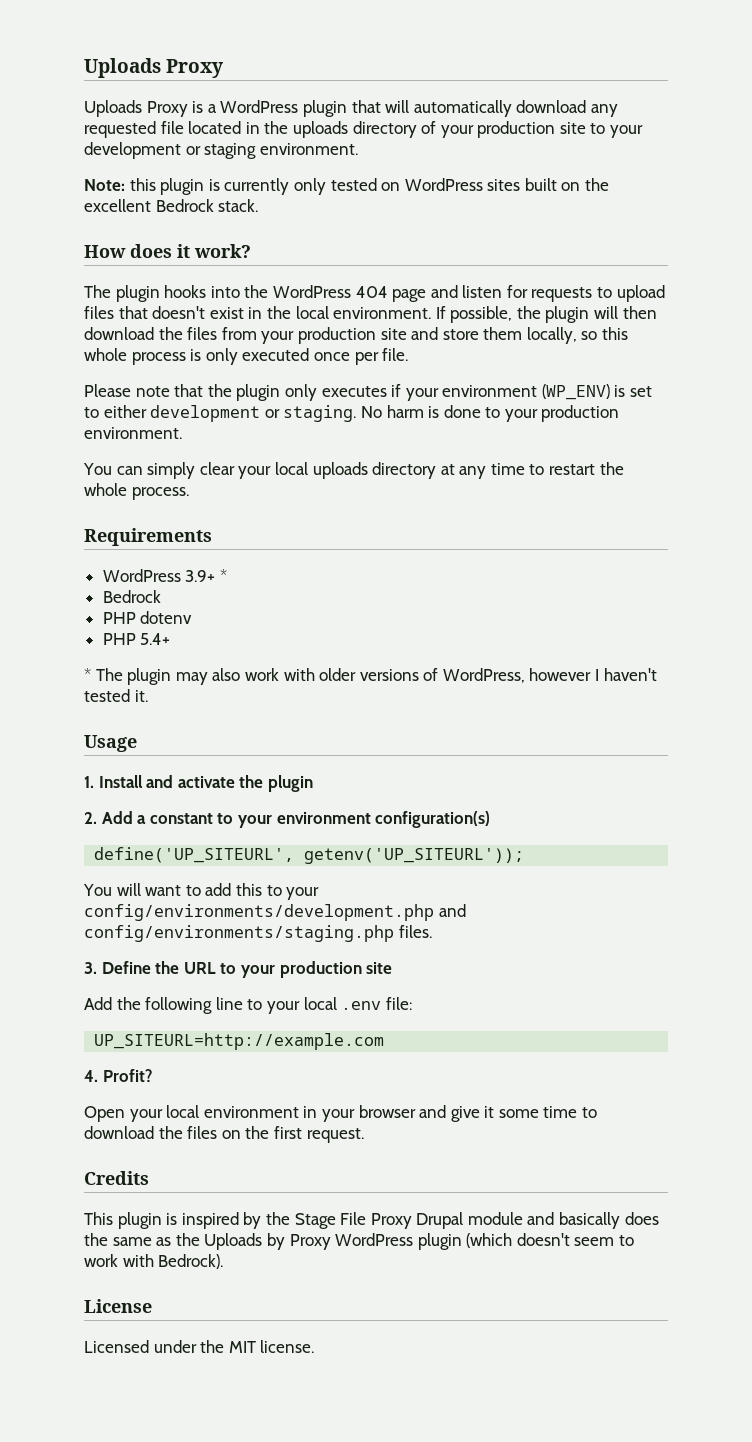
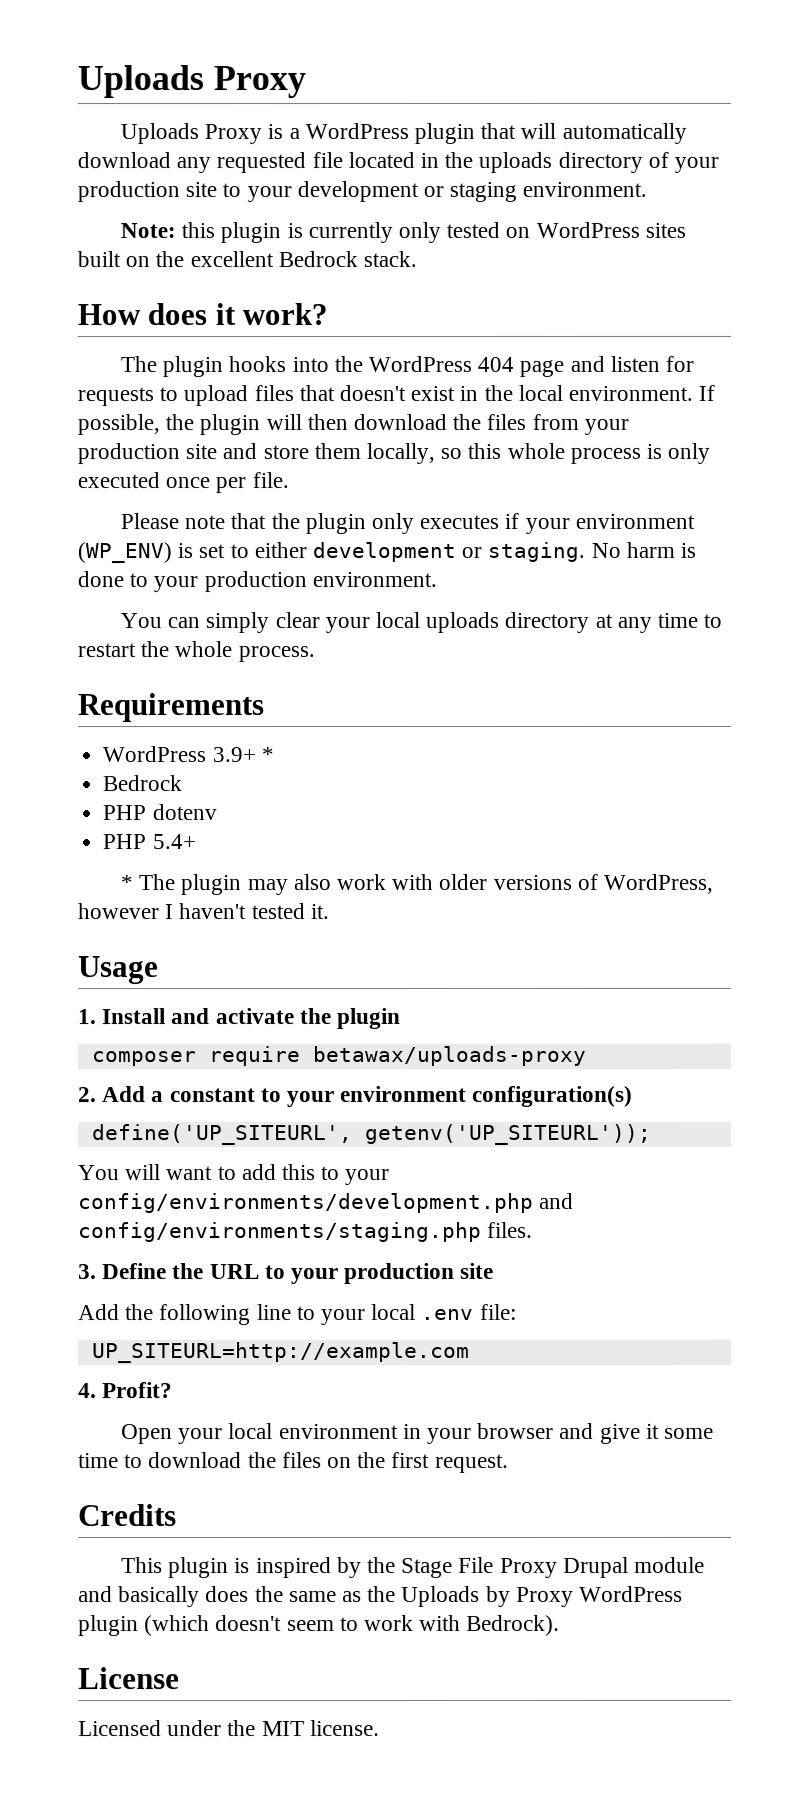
+ composer require betawax/uploads-proxy

